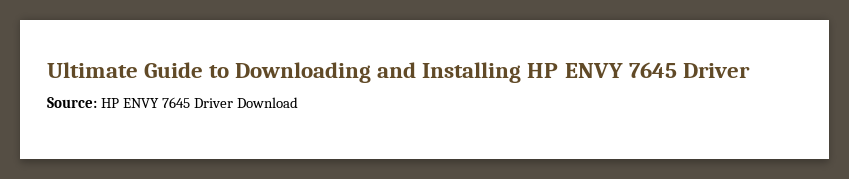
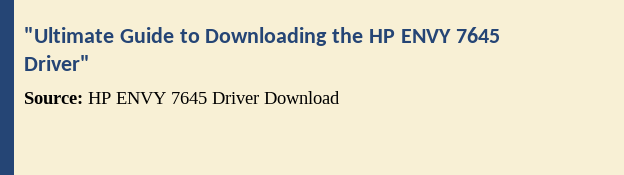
- Ultimate Guide to Downloading and Installing HP ENVY 7645 Driver
+ "Ultimate Guide to Downloading the HP ENVY 7645 Driver"

